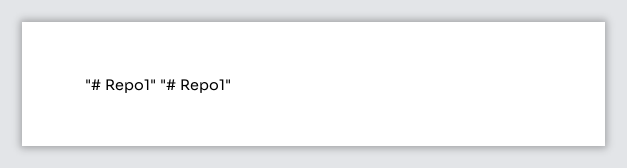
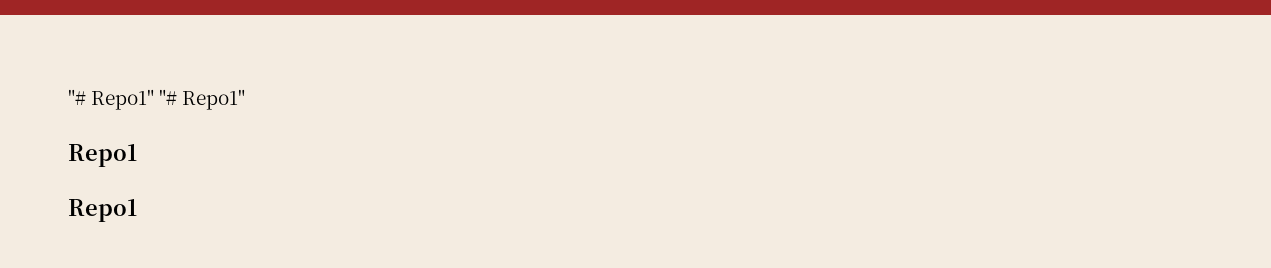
  "# Repo1" "# Repo1"
+ Repo1
+ Repo1

